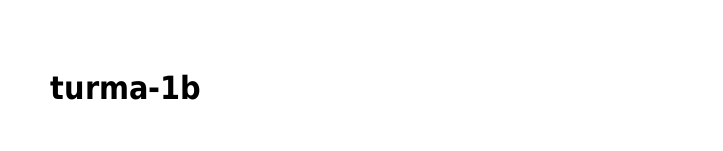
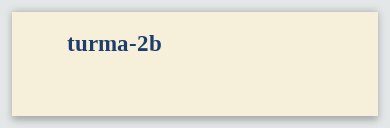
- turma-1b
+ turma-2b

